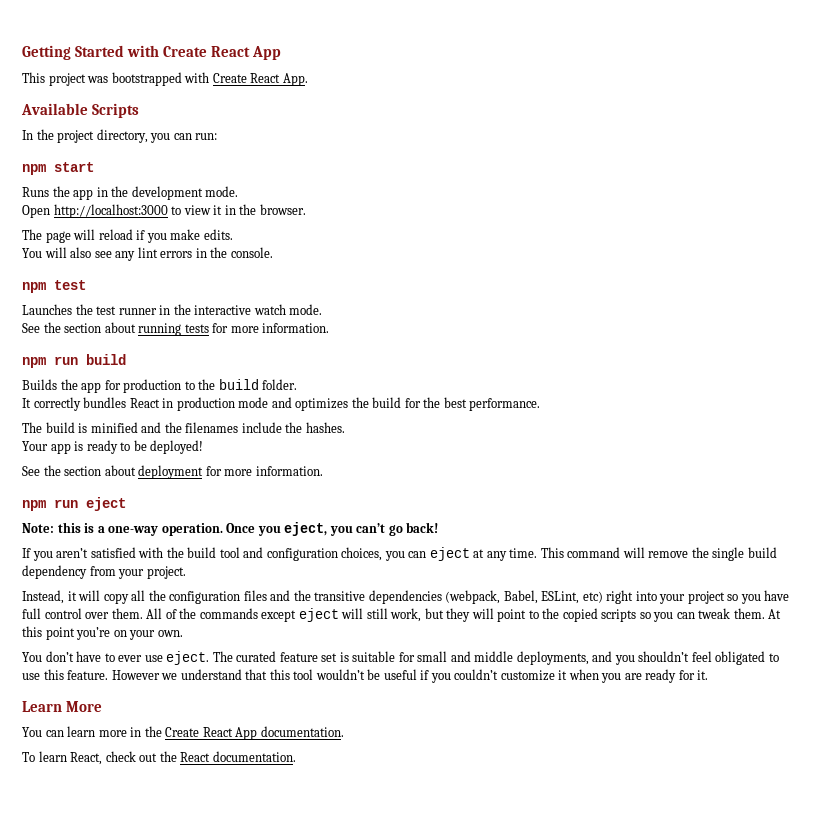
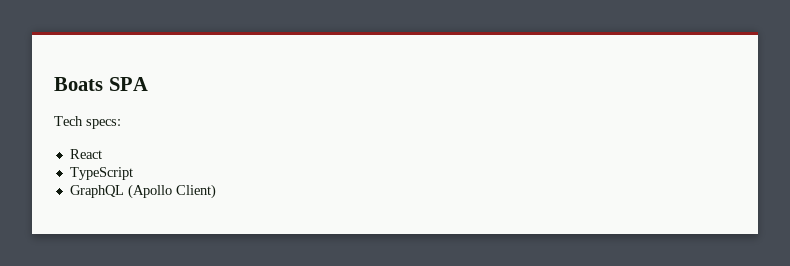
- Getting Started with Create React App
- This project was bootstrapped with Create React App.
- Available Scripts
- In the project directory, you can run:
- npm start
- Runs the app in the development mode.
- Open http://localhost:3000 to view it in the browser.
- The page will reload if you make edits.
- You will also see any lint errors in the console.
- npm test
- Launches the test runner in the interactive watch mode.
- See the section about running tests for more information.
- npm run build
- Builds the app for production to the build folder.
- It correctly bundles React in production mode and optimizes the build for the best performance.
- The build is minified and the filenames include the hashes.
- Your app is ready to be deployed!
- See the section about deployment for more information.
- npm run eject
- Note: this is a one-way operation. Once you eject, you can’t go back!
- If you aren’t satisfied with the build tool and configuration choices, you can eject at any time. This command will remove the single build dependency from your project.
- Instead, it will copy all the configuration files and the transitive dependencies (webpack, Babel, ESLint, etc) right into your project so you have full control over them. All of the commands except eject will still work, but they will point to the copied scripts so you can tweak them. At this point you’re on your own.
- You don’t have to ever use eject. The curated feature set is suitable for small and middle deployments, and you shouldn’t feel obligated to use this feature. However we understand that this tool wouldn’t be useful if you couldn’t customize it when you are ready for it.
- Learn More
- You can learn more in the Create React App documentation.
- To learn React, check out the React documentation.
+ Boats SPA
+ Tech specs:
+ React
+ TypeScript
+ GraphQL (Apollo Client)

